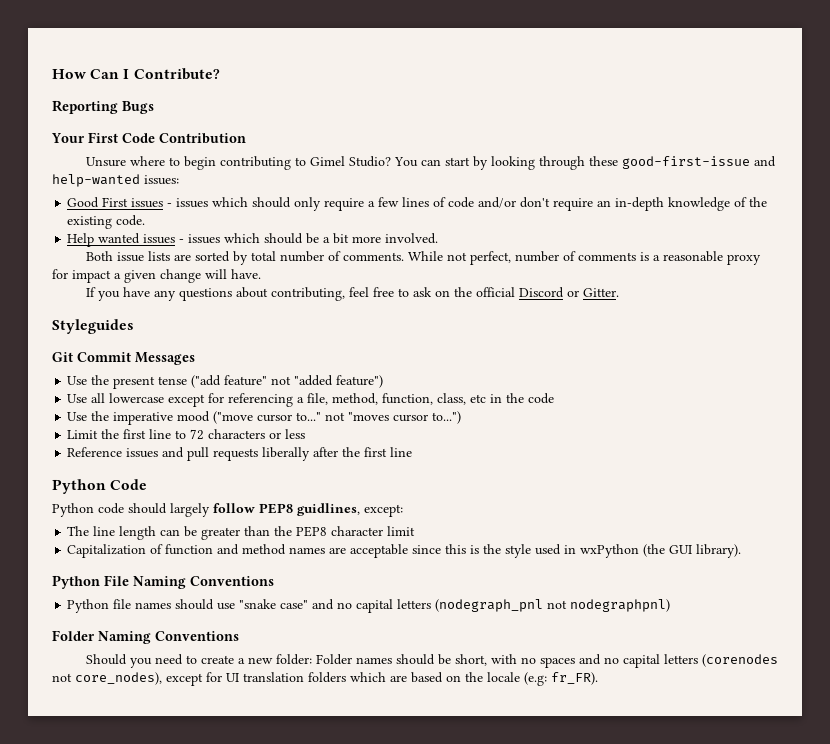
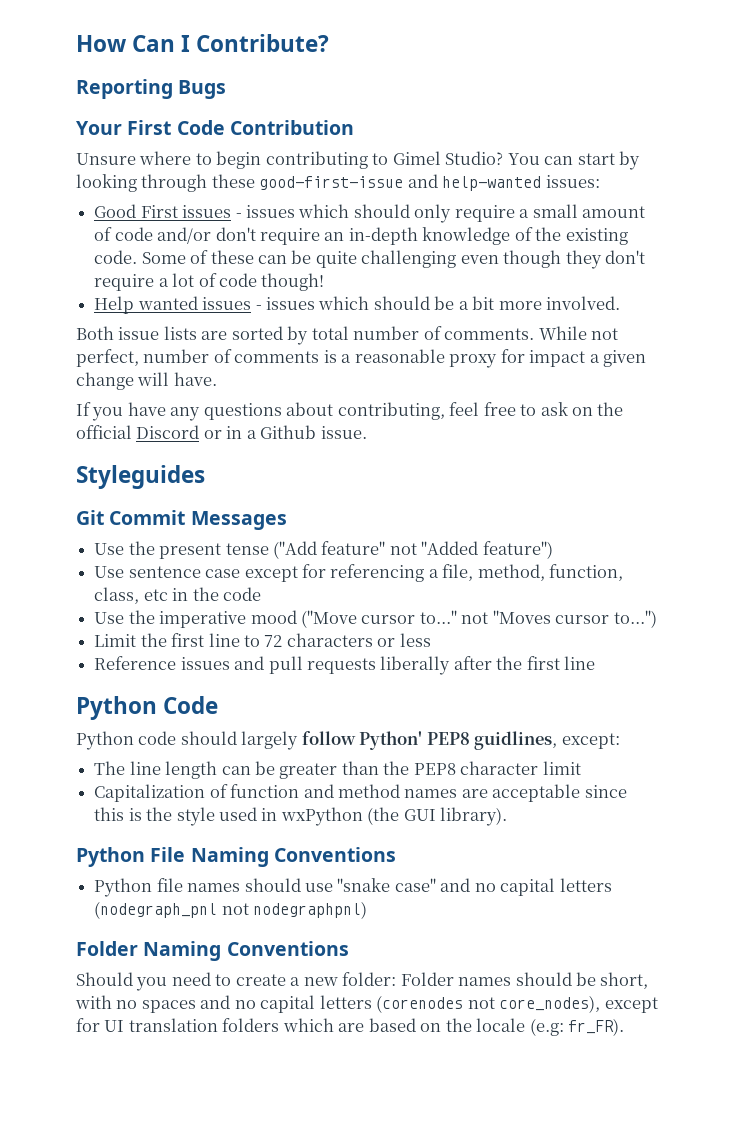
- Good First issues - issues which should only require a few lines of code and/or don't require an in-depth knowledge of the existing code.
+ Good First issues - issues which should only require a small amount of code and/or don't require an in-depth knowledge of the existing code. Some of these can be quite challenging even though they don't require a lot of code though!
- If you have any questions about contributing, feel free to ask on the official Discord or Gitter.
+ If you have any questions about contributing, feel free to ask on the official Discord or in a Github issue.
- Use the present tense ("add feature" not "added feature")
+ Use the present tense ("Add feature" not "Added feature")
- Use all lowercase except for referencing a file, method, function, class, etc in the code
+ Use sentence case except for referencing a file, method, function, class, etc in the code
- Use the imperative mood ("move cursor to..." not "moves cursor to...")
+ Use the imperative mood ("Move cursor to..." not "Moves cursor to...")
- Python code should largely follow PEP8 guidlines, except:
+ Python code should largely follow Python' PEP8 guidlines, except:

